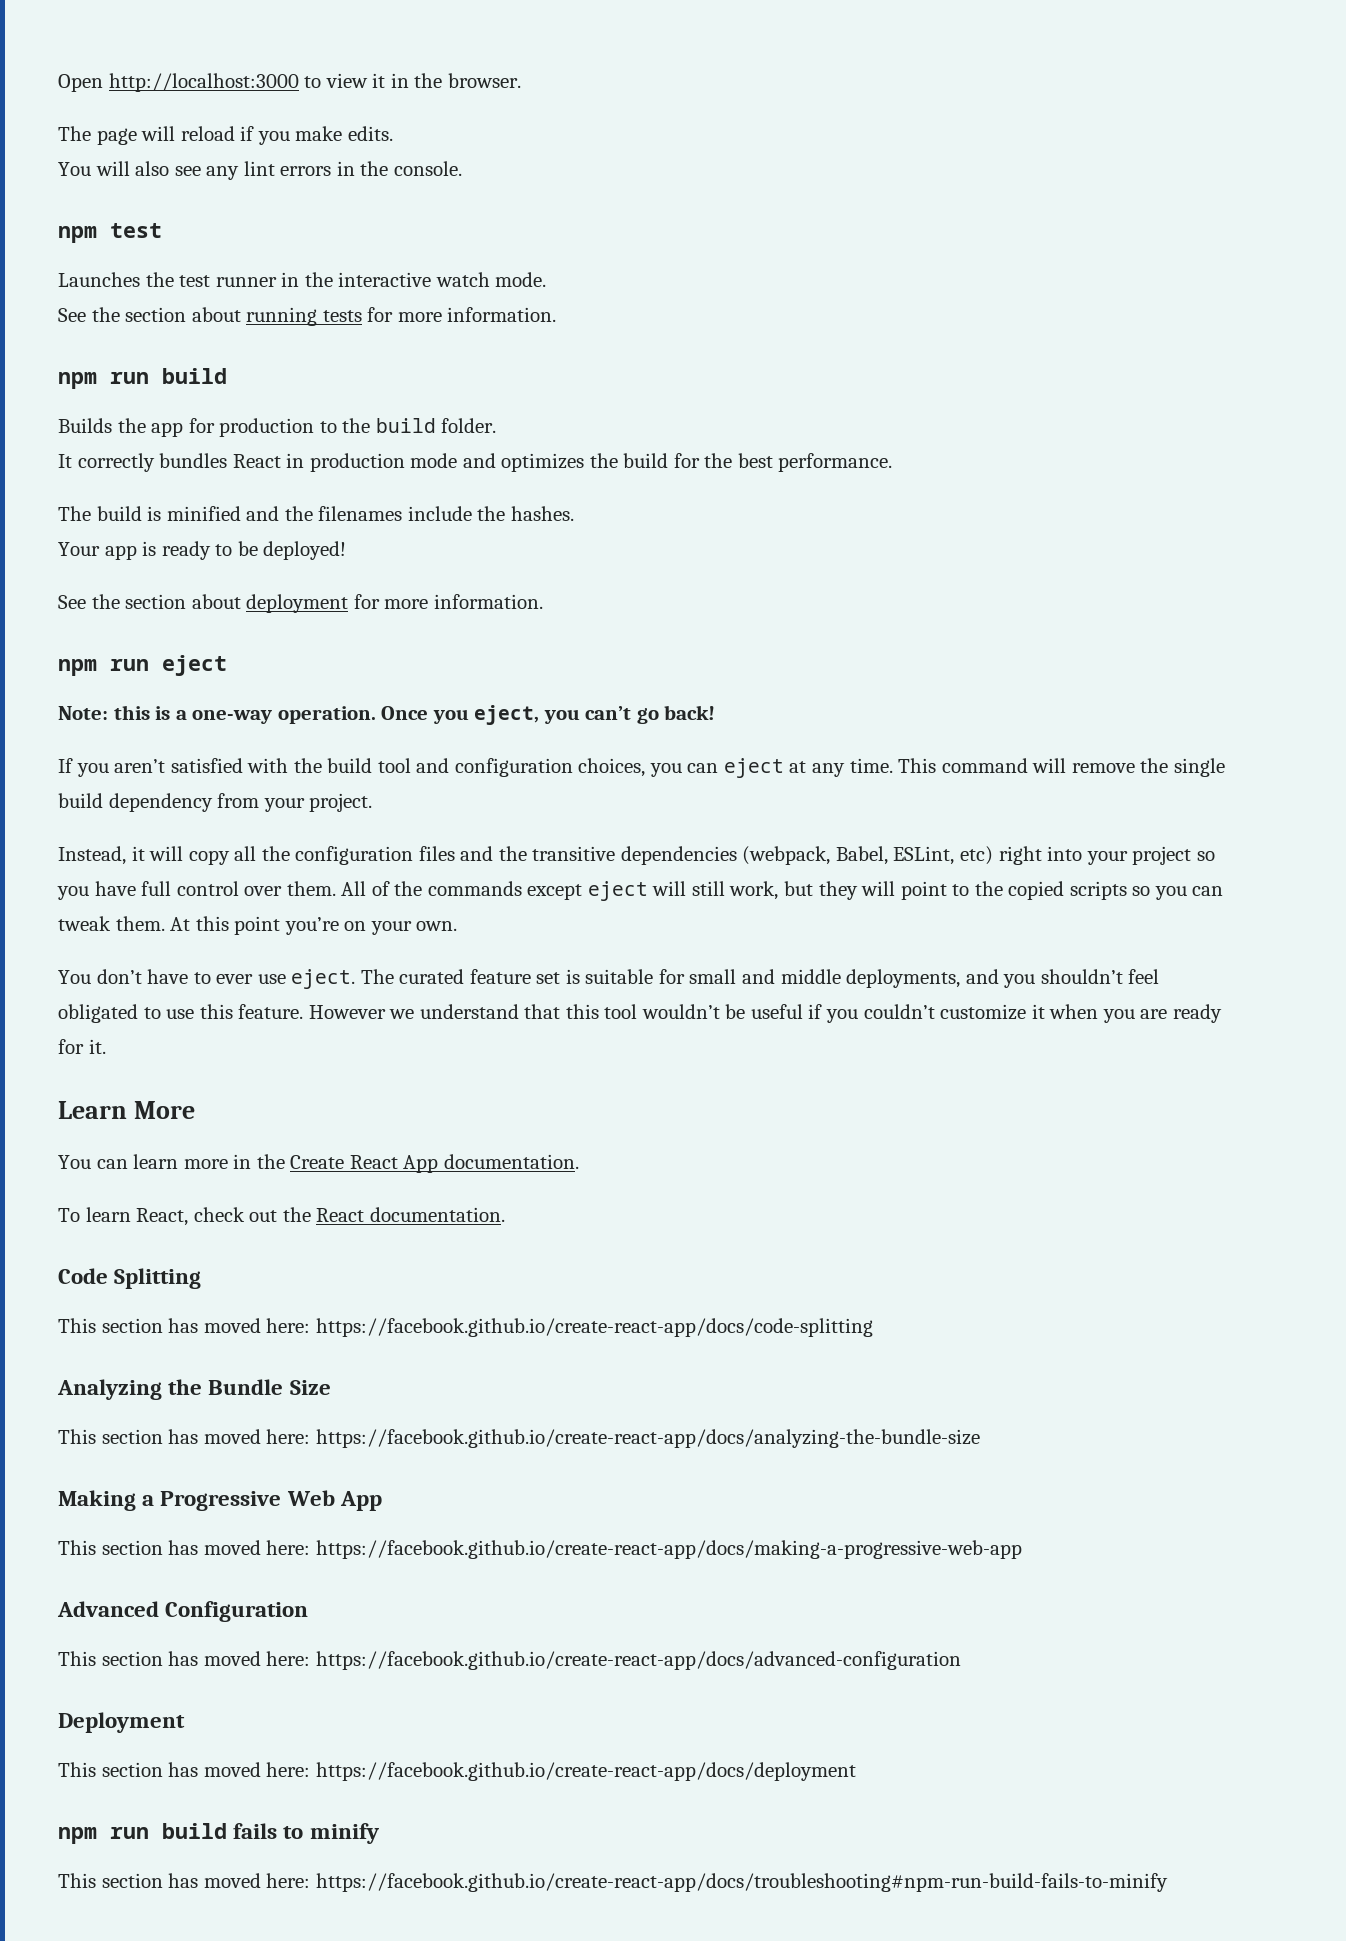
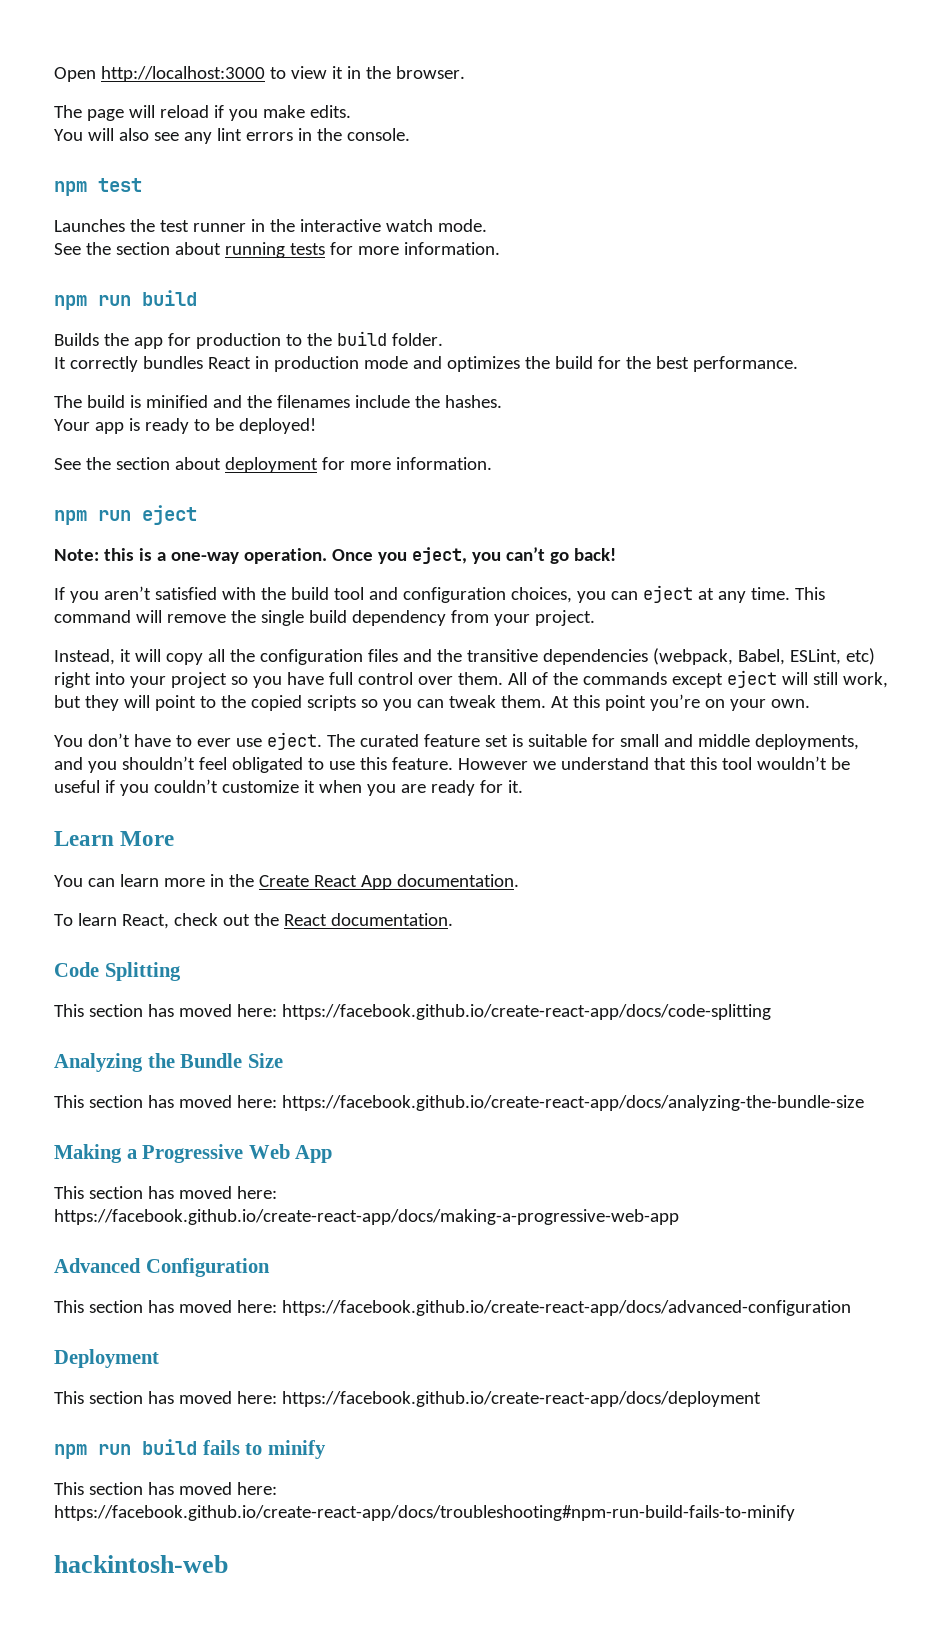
+ hackintosh-web

